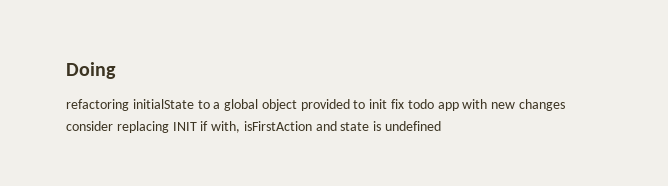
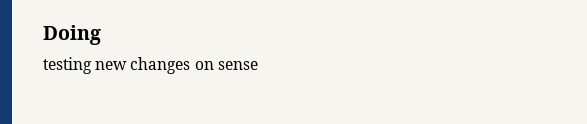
- refactoring initialState to a global object provided to init fix todo app with new changes consider replacing INIT if with, isFirstAction and state is undefined
+ testing new changes on sense

